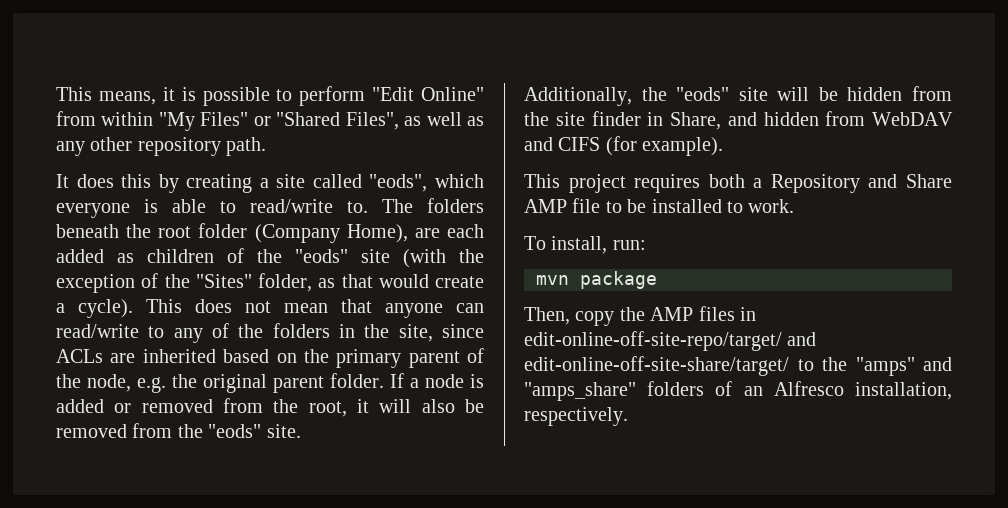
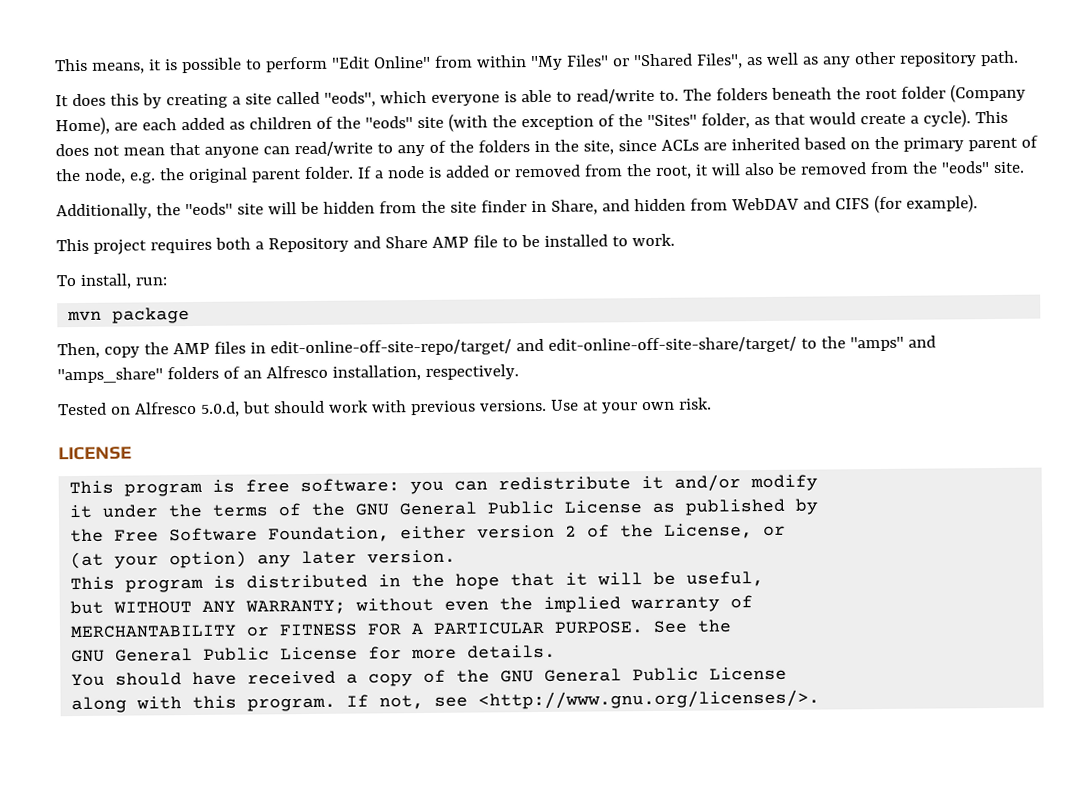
+ Tested on Alfresco 5.0.d, but should work with previous versions. Use at your own risk.
+ LICENSE
+ This program is free software: you can redistribute it and/or modify
+ it under the terms of the GNU General Public License as published by
+ the Free Software Foundation, either version 2 of the License, or
+ (at your option) any later version.
+ This program is distributed in the hope that it will be useful,
+ but WITHOUT ANY WARRANTY; without even the implied warranty of
+ MERCHANTABILITY or FITNESS FOR A PARTICULAR PURPOSE. See the
+ GNU General Public License for more details.
+ You should have received a copy of the GNU General Public License
+ along with this program. If not, see <http://www.gnu.org/licenses/>.

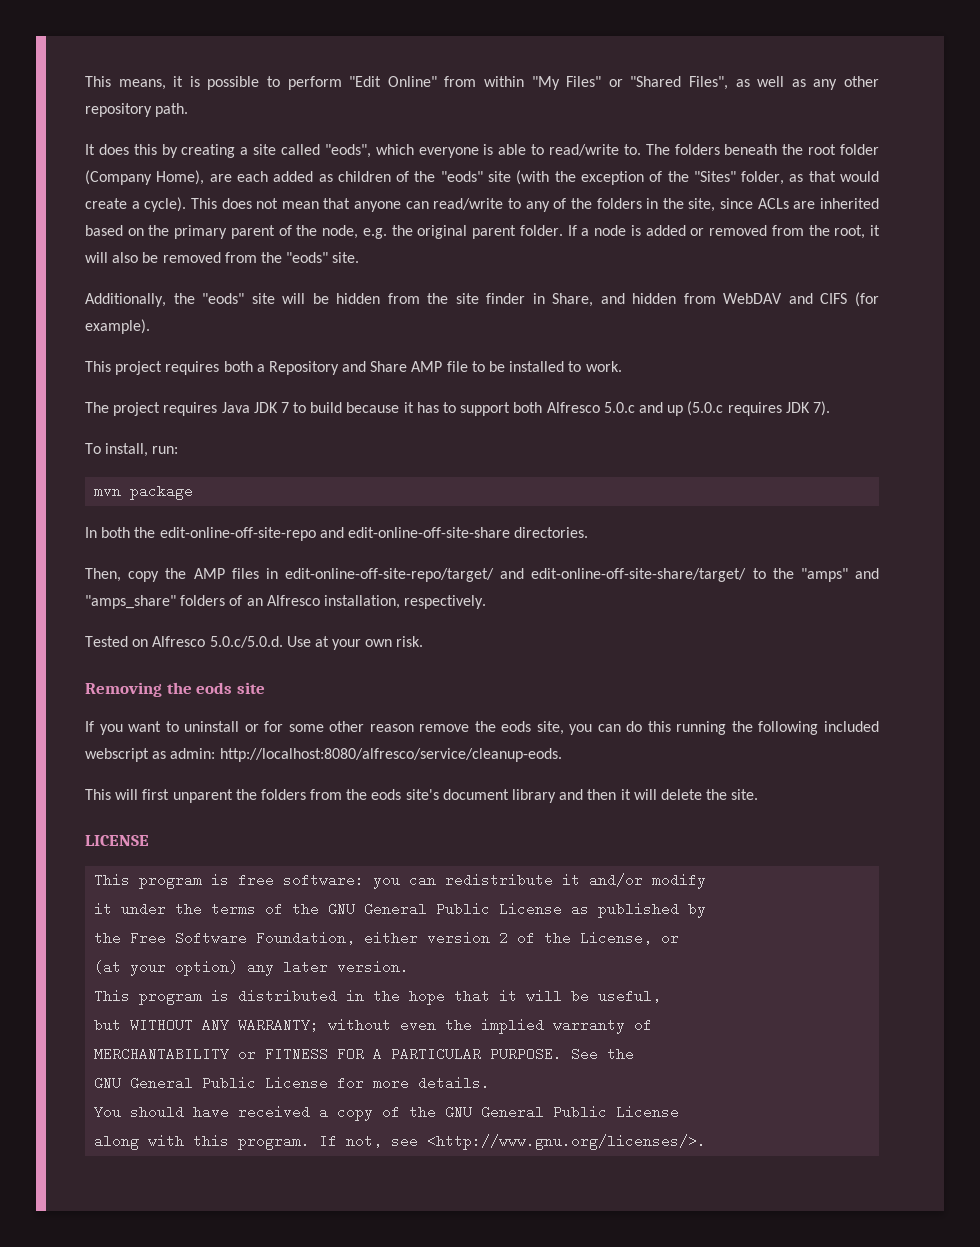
+ The project requires Java JDK 7 to build because it has to support both Alfresco 5.0.c and up (5.0.c requires JDK 7).
+ In both the edit-online-off-site-repo and edit-online-off-site-share directories.
- Tested on Alfresco 5.0.d, but should work with previous versions. Use at your own risk.
+ Tested on Alfresco 5.0.c/5.0.d. Use at your own risk.
+ Removing the eods site
+ If you want to uninstall or for some other reason remove the eods site, you can do this running the following included webscript as admin: http://localhost:8080/alfresco/service/cleanup-eods.
+ This will first unparent the folders from the eods site's document library and then it will delete the site.

